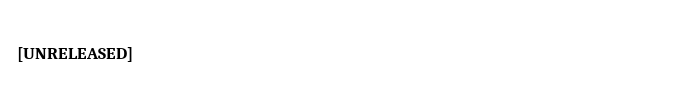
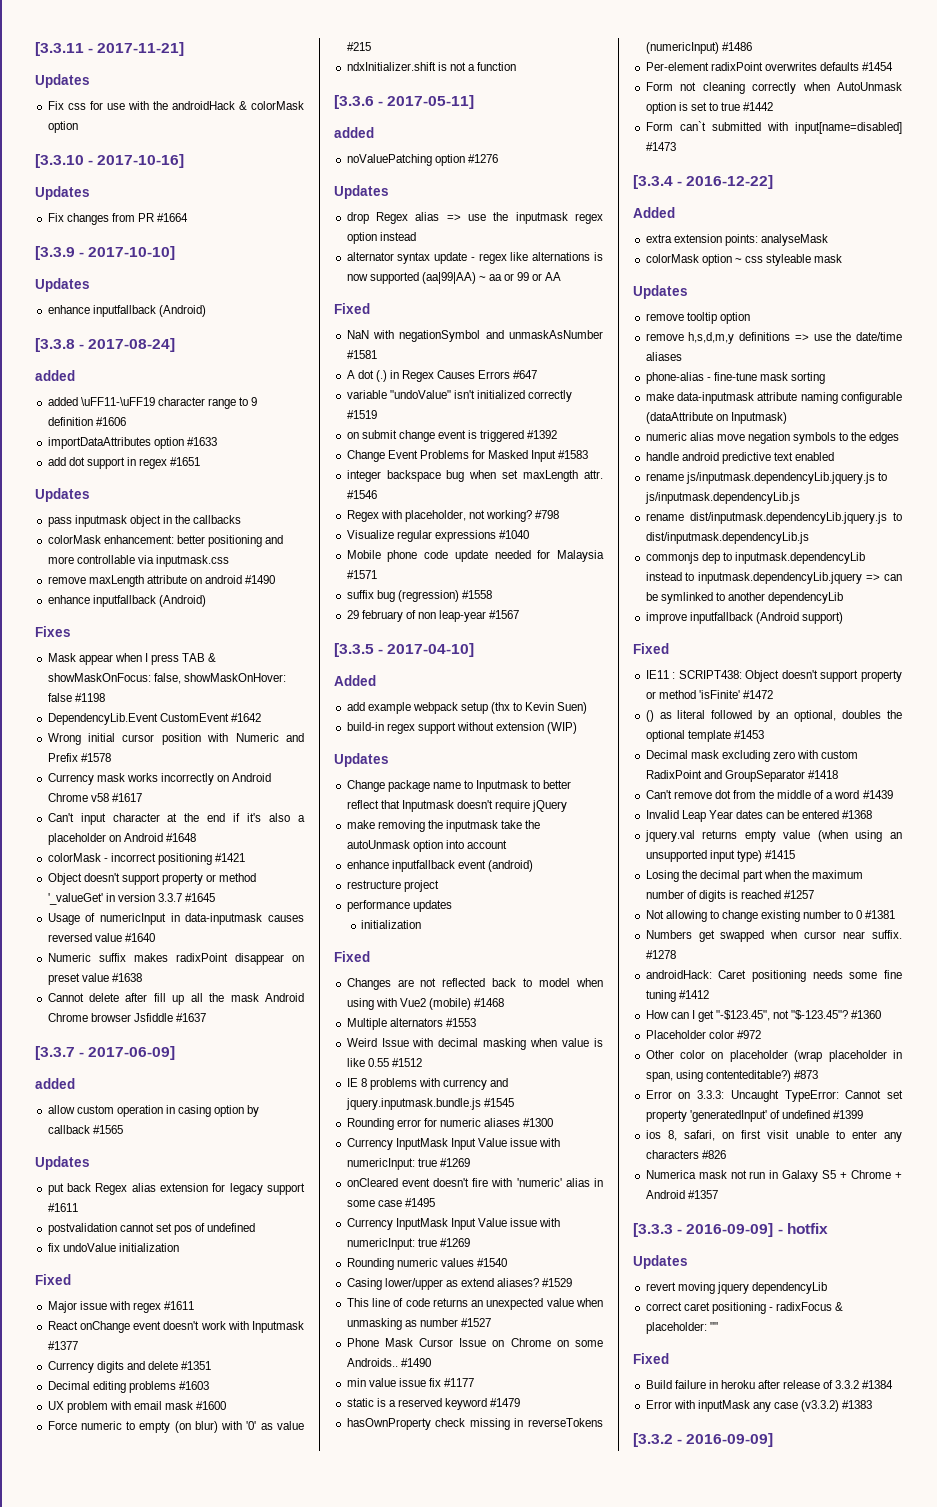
- [UNRELEASED]
+ [3.3.11 - 2017-11-21]
+ Updates
+ Fix css for use with the androidHack & colorMask option
+ [3.3.10 - 2017-10-16]
+ Updates
+ Fix changes from PR #1664
+ [3.3.9 - 2017-10-10]
+ Updates
+ enhance inputfallback (Android)
+ [3.3.8 - 2017-08-24]
+ added
+ added \uFF11-\uFF19 character range to 9 definition #1606
+ importDataAttributes option #1633
+ add dot support in regex #1651
+ Updates
+ pass inputmask object in the callbacks
+ colorMask enhancement: better positioning and more controllable via inputmask.css
+ remove maxLength attribute on android #1490
+ enhance inputfallback (Android)
+ Fixes
+ Mask appear when I press TAB & showMaskOnFocus: false, showMaskOnHover: false #1198
+ DependencyLib.Event CustomEvent #1642
+ Wrong initial cursor position with Numeric and Prefix #1578
+ Currency mask works incorrectly on Android Chrome v58 #1617
+ Can't input character at the end if it's also a placeholder on Android #1648
+ colorMask - incorrect positioning #1421
+ Object doesn't support property or method '_valueGet' in version 3.3.7 #1645
+ Usage of numericInput in data-inputmask causes reversed value #1640
+ Numeric suffix makes radixPoint disappear on preset value #1638
+ Cannot delete after fill up all the mask Android Chrome browser Jsfiddle #1637
+ [3.3.7 - 2017-06-09]
+ added
+ allow custom operation in casing option by callback #1565
+ Updates
+ put back Regex alias extension for legacy support #1611
+ postvalidation cannot set pos of undefined
+ fix undoValue initialization
+ Fixed
+ Major issue with regex #1611
+ React onChange event doesn't work with Inputmask #1377
+ Currency digits and delete #1351
+ Decimal editing problems #1603
+ UX problem with email mask #1600
+ Force numeric to empty (on blur) with '0' as value #215
+ ndxInitializer.shift is not a function
+ [3.3.6 - 2017-05-11]
+ added
+ noValuePatching option #1276
+ Updates
+ drop Regex alias => use the inputmask regex option instead
+ alternator syntax update - regex like alternations is now supported (aa|99|AA) ~ aa or 99 or AA
+ Fixed
+ NaN with negationSymbol and unmaskAsNumber #1581
+ A dot (.) in Regex Causes Errors #647
+ variable "undoValue" isn't initialized correctly #1519
+ on submit change event is triggered #1392
+ Change Event Problems for Masked Input #1583
+ integer backspace bug when set maxLength attr. #1546
+ Regex with placeholder, not working? #798
+ Visualize regular expressions #1040
+ Mobile phone code update needed for Malaysia #1571
+ suffix bug (regression) #1558
+ 29 february of non leap-year #1567
+ [3.3.5 - 2017-04-10]
+ Added
+ add example webpack setup (thx to Kevin Suen)
+ build-in regex support without extension (WIP)
+ Updates
+ Change package name to Inputmask to better reflect that Inputmask doesn't require jQuery
+ make removing the inputmask take the autoUnmask option into account
+ enhance inputfallback event (android)
+ restructure project
+ performance updates
+ initialization
+ Fixed
+ Changes are not reflected back to model when using with Vue2 (mobile) #1468
+ Multiple alternators #1553
+ Weird Issue with decimal masking when value is like 0.55 #1512
+ IE 8 problems with currency and jquery.inputmask.bundle.js #1545
+ Rounding error for numeric aliases #1300
+ Currency InputMask Input Value issue with numericInput: true #1269
+ onCleared event doesn't fire with 'numeric' alias in some case #1495
+ Currency InputMask Input Value issue with numericInput: true #1269
+ Rounding numeric values #1540
+ Casing lower/upper as extend aliases? #1529
+ This line of code returns an unexpected value when unmasking as number #1527
+ Phone Mask Cursor Issue on Chrome on some Androids.. #1490
+ min value issue fix #1177
+ static is a reserved keyword #1479
+ hasOwnProperty check missing in reverseTokens (numericInput) #1486
+ Per-element radixPoint overwrites defaults #1454
+ Form not cleaning correctly when AutoUnmask option is set to true #1442
+ Form can`t submitted with input[name=disabled] #1473
+ [3.3.4 - 2016-12-22]
+ Added
+ extra extension points: analyseMask
+ colorMask option ~ css styleable mask
+ Updates
+ remove tooltip option
+ remove h,s,d,m,y definitions => use the date/time aliases
+ phone-alias - fine-tune mask sorting
+ make data-inputmask attribute naming configurable (dataAttribute on Inputmask)
+ numeric alias move negation symbols to the edges
+ handle android predictive text enabled
+ rename js/inputmask.dependencyLib.jquery.js to js/inputmask.dependencyLib.js
+ rename dist/inputmask.dependencyLib.jquery.js to dist/inputmask.dependencyLib.js
+ commonjs dep to inputmask.dependencyLib instead to inputmask.dependencyLib.jquery => can be symlinked to another dependencyLib
+ improve inputfallback (Android support)
+ Fixed
+ IE11 : SCRIPT438: Object doesn't support property or method 'isFinite' #1472
+ () as literal followed by an optional, doubles the optional template #1453
+ Decimal mask excluding zero with custom RadixPoint and GroupSeparator #1418
+ Can't remove dot from the middle of a word #1439
+ Invalid Leap Year dates can be entered #1368
+ jquery.val returns empty value (when using an unsupported input type) #1415
+ Losing the decimal part when the maximum number of digits is reached #1257
+ Not allowing to change existing number to 0 #1381
+ Numbers get swapped when cursor near suffix. #1278
+ androidHack: Caret positioning needs some fine tuning #1412
+ How can I get "-$123.45", not "$-123.45"? #1360
+ Placeholder color #972
+ Other color on placeholder (wrap placeholder in span, using contenteditable?) #873
+ Error on 3.3.3: Uncaught TypeError: Cannot set property 'generatedInput' of undefined #1399
+ ios 8, safari, on first visit unable to enter any characters #826
+ Numerica mask not run in Galaxy S5 + Chrome + Android #1357
+ [3.3.3 - 2016-09-09] - hotfix
+ Updates
+ revert moving jquery dependencyLib
+ correct caret positioning - radixFocus & placeholder: ""
+ Fixed
+ Build failure in heroku after release of 3.3.2 #1384
+ Error with inputMask any case (v3.3.2) #1383
+ [3.3.2 - 2016-09-09]

